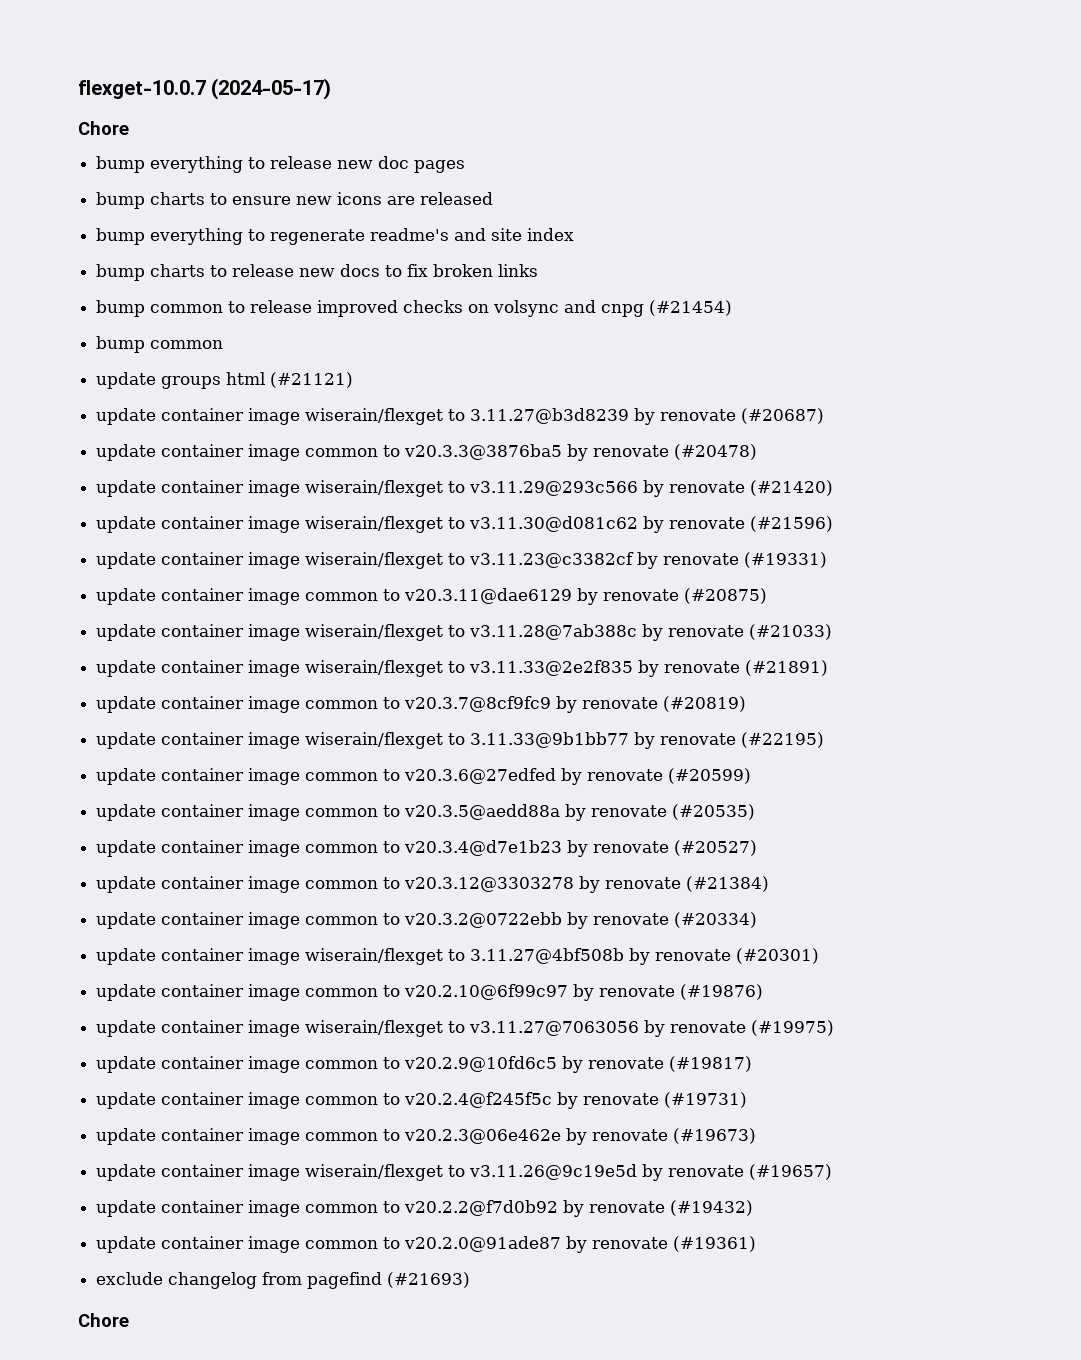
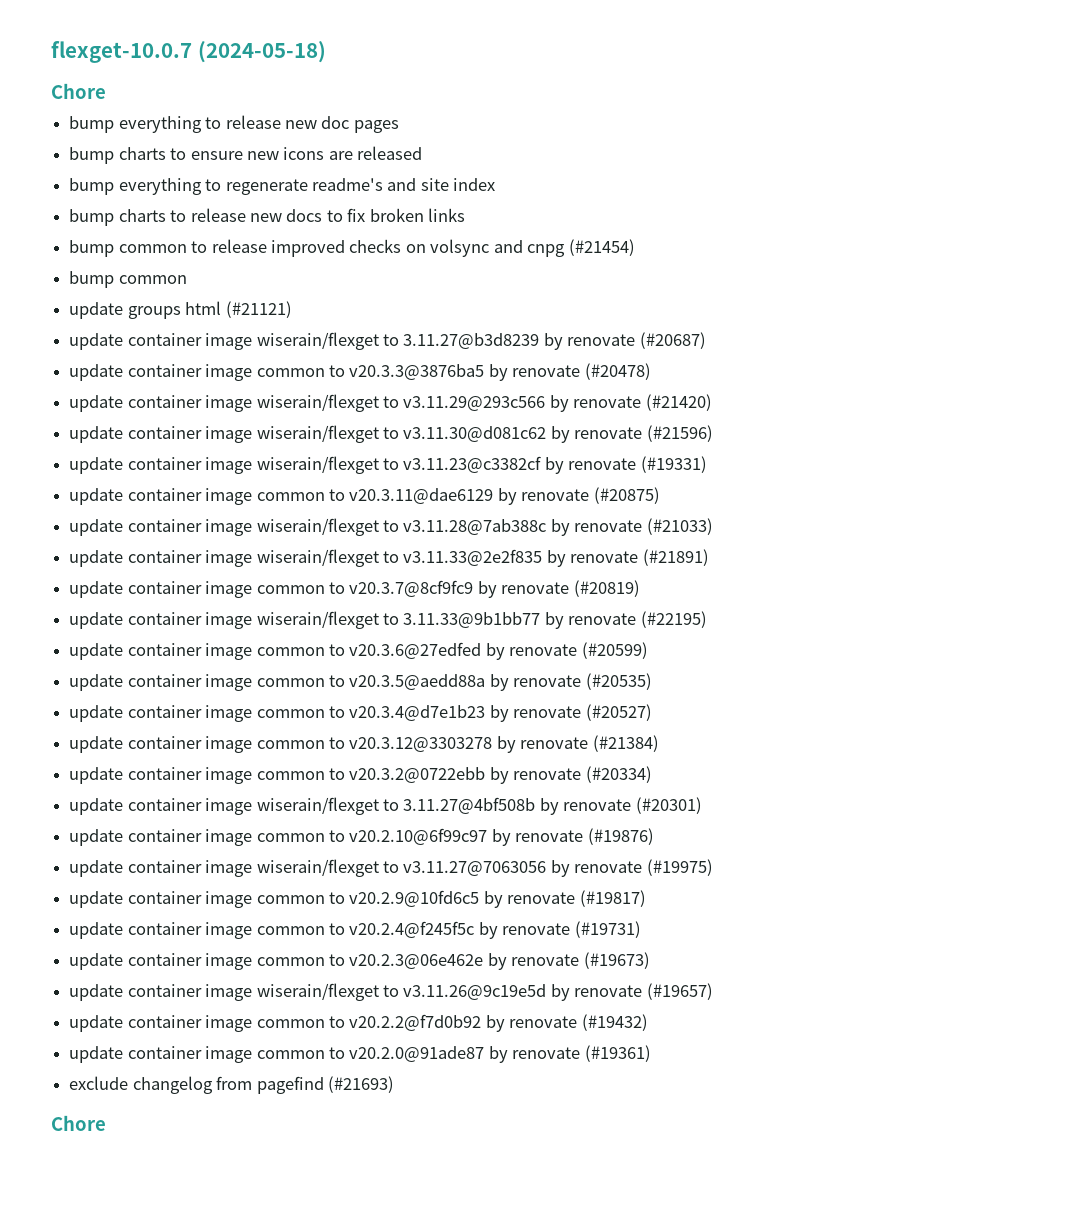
- flexget-10.0.7 (2024-05-17)
+ flexget-10.0.7 (2024-05-18)

